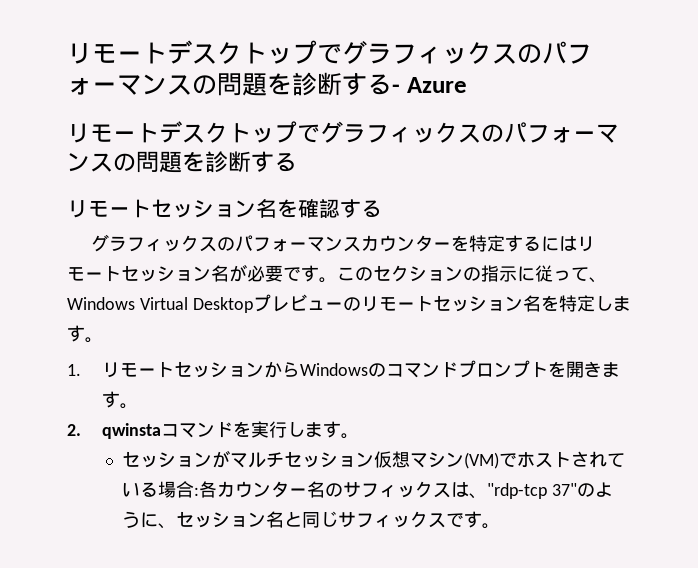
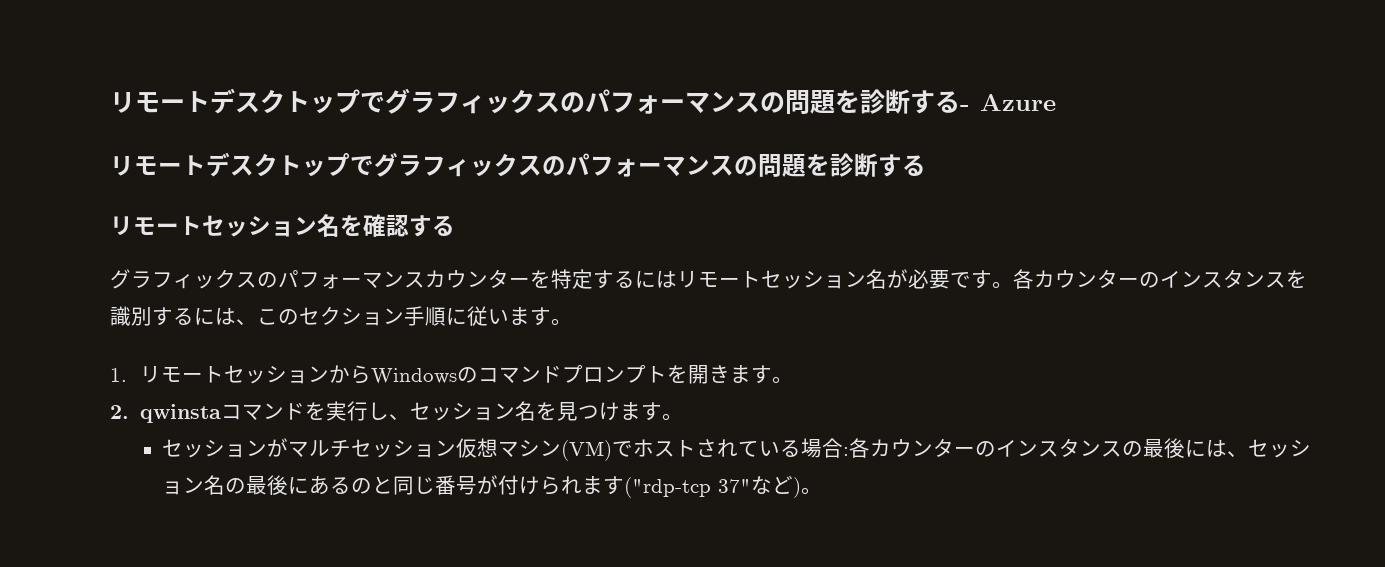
- このセクションの指示に従って、Windows Virtual Desktopプレビューのリモートセッション名を特定します。
+ 各カウンターのインスタンスを識別するには、このセクション手順に従います。
- 2. qwinstaコマンドを実行します。
+ 2. qwinstaコマンドを実行し、セッション名を見つけます。
- セッションがマルチセッション仮想マシン(VM)でホストされている場合:各カウンター名のサフィックスは、"rdp-tcp 37"のように、セッション名と同じサフィックスです。
+ セッションがマルチセッション仮想マシン(VM)でホストされている場合:各カウンターのインスタンスの最後には、セッション名の最後にあるのと同じ番号が付けられます("rdp-tcp 37"など)。

